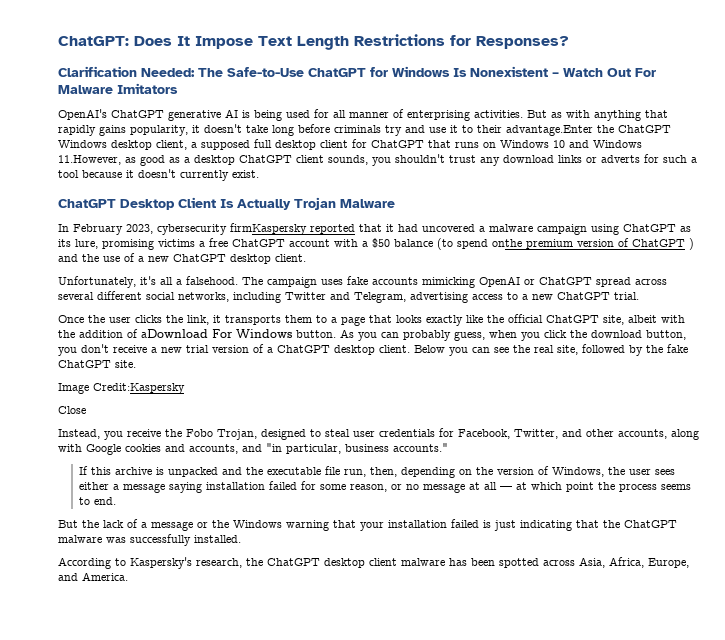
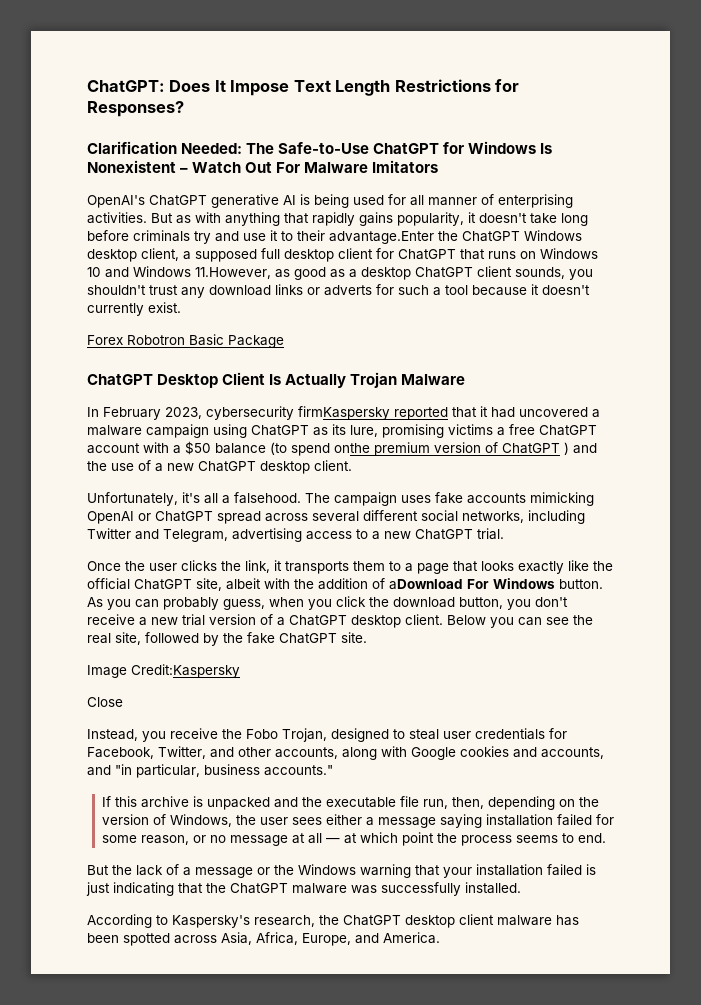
+ Forex Robotron Basic Package

